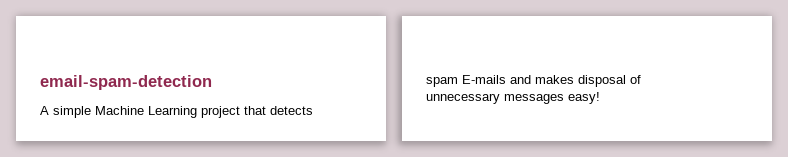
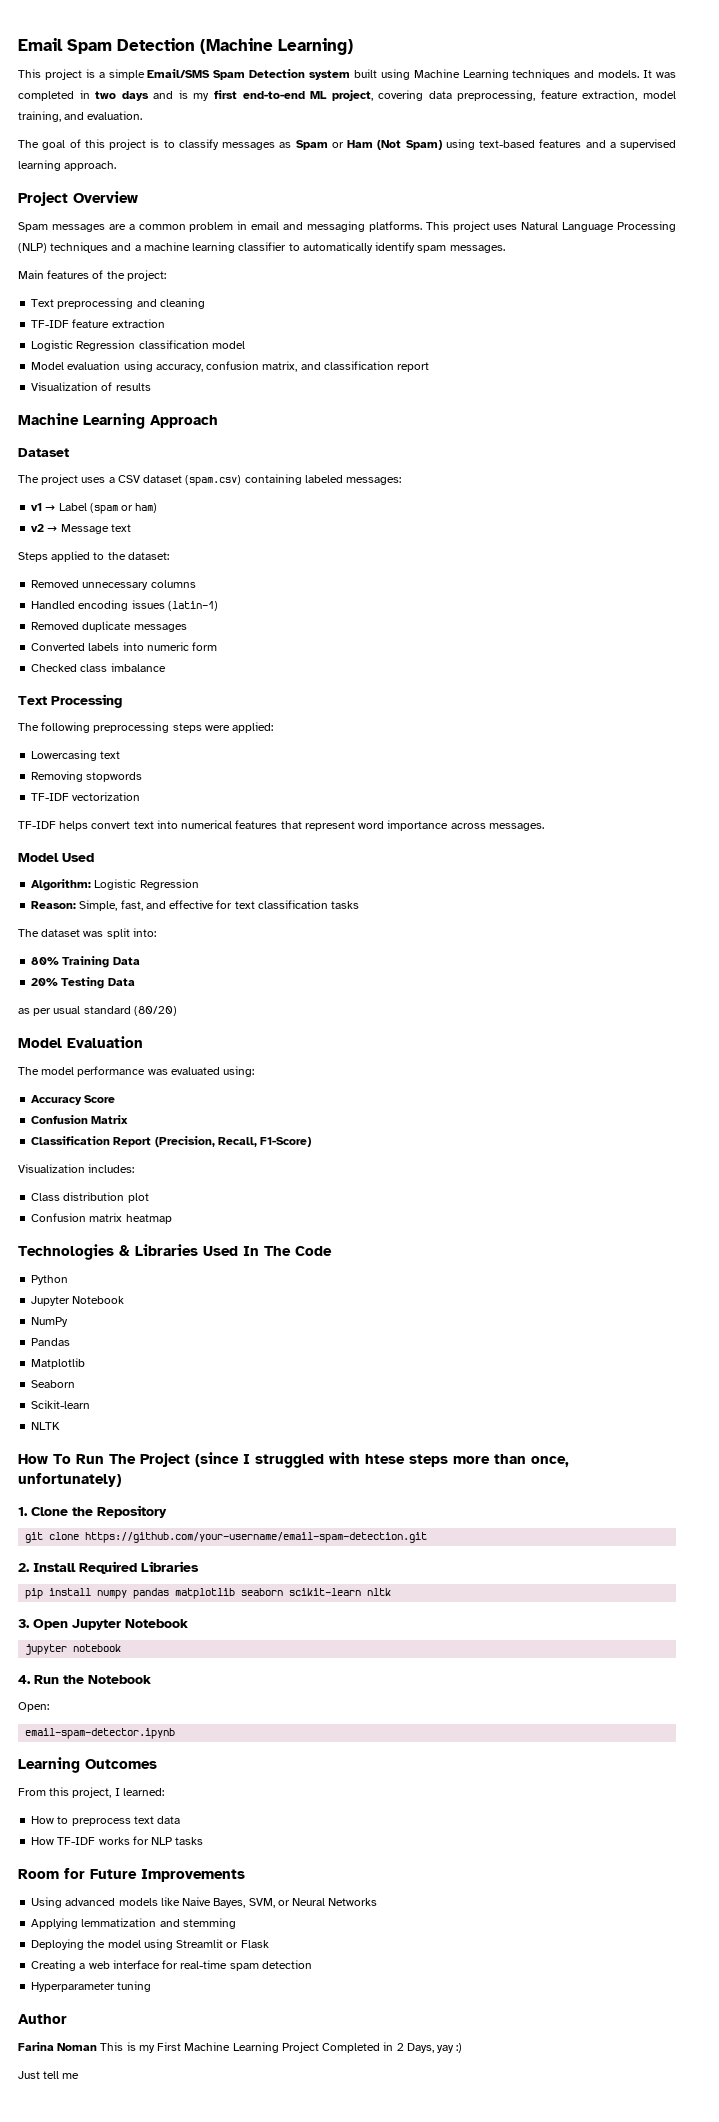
- email-spam-detection
- A simple Machine Learning project that detects spam E-mails and makes disposal of unnecessary messages easy!
+ Email Spam Detection (Machine Learning)
+ This project is a simple Email/SMS Spam Detection system built using Machine Learning techniques and models. It was completed in two days and is my first end-to-end ML project, covering data preprocessing, feature extraction, model training, and evaluation.
+ The goal of this project is to classify messages as Spam or Ham (Not Spam) using text-based features and a supervised learning approach.
+ Project Overview
+ Spam messages are a common problem in email and messaging platforms. This project uses Natural Language Processing (NLP) techniques and a machine learning classifier to automatically identify spam messages.
+ Main features of the project:
+ Text preprocessing and cleaning
+ TF-IDF feature extraction
+ Logistic Regression classification model
+ Model evaluation using accuracy, confusion matrix, and classification report
+ Visualization of results
+ Machine Learning Approach
+ Dataset
+ The project uses a CSV dataset (spam.csv) containing labeled messages:
+ v1 → Label (spam or ham)
+ v2 → Message text
+ Steps applied to the dataset:
+ Removed unnecessary columns
+ Handled encoding issues (latin-1)
+ Removed duplicate messages
+ Converted labels into numeric form
+ Checked class imbalance
+ Text Processing
+ The following preprocessing steps were applied:
+ Lowercasing text
+ Removing stopwords
+ TF-IDF vectorization
+ TF-IDF helps convert text into numerical features that represent word importance across messages.
+ Model Used
+ Algorithm: Logistic Regression
+ Reason: Simple, fast, and effective for text classification tasks
+ The dataset was split into:
+ 80% Training Data
+ 20% Testing Data
+ as per usual standard (80/20)
+ Model Evaluation
+ The model performance was evaluated using:
+ Accuracy Score
+ Confusion Matrix
+ Classification Report (Precision, Recall, F1-Score)
+ Visualization includes:
+ Class distribution plot
+ Confusion matrix heatmap
+ Technologies & Libraries Used In The Code
+ Python
+ Jupyter Notebook
+ NumPy
+ Pandas
+ Matplotlib
+ Seaborn
+ Scikit-learn
+ NLTK
+ How To Run The Project (since I struggled with htese steps more than once, unfortunately)
+ 1. Clone the Repository
+ git clone https://github.com/your-username/email-spam-detection.git
+ 2. Install Required Libraries
+ pip install numpy pandas matplotlib seaborn scikit-learn nltk
+ 3. Open Jupyter Notebook
+ jupyter notebook
+ 4. Run the Notebook
+ Open:
+ email-spam-detector.ipynb
+ Learning Outcomes
+ From this project, I learned:
+ How to preprocess text data
+ How TF-IDF works for NLP tasks
+ Room for Future Improvements
+ Using advanced models like Naive Bayes, SVM, or Neural Networks
+ Applying lemmatization and stemming
+ Deploying the model using Streamlit or Flask
+ Creating a web interface for real-time spam detection
+ Hyperparameter tuning
+ Author
+ Farina Noman This is my First Machine Learning Project Completed in 2 Days, yay :)
+ Just tell me

